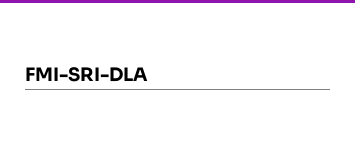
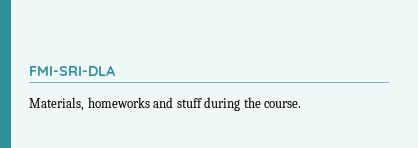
+ Materials, homeworks and stuff during the course.

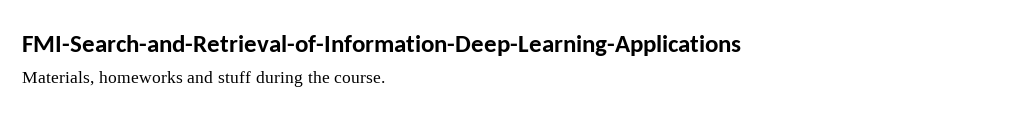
- FMI-SRI-DLA
+ FMI-Search-and-Retrieval-of-Information-Deep-Learning-Applications

